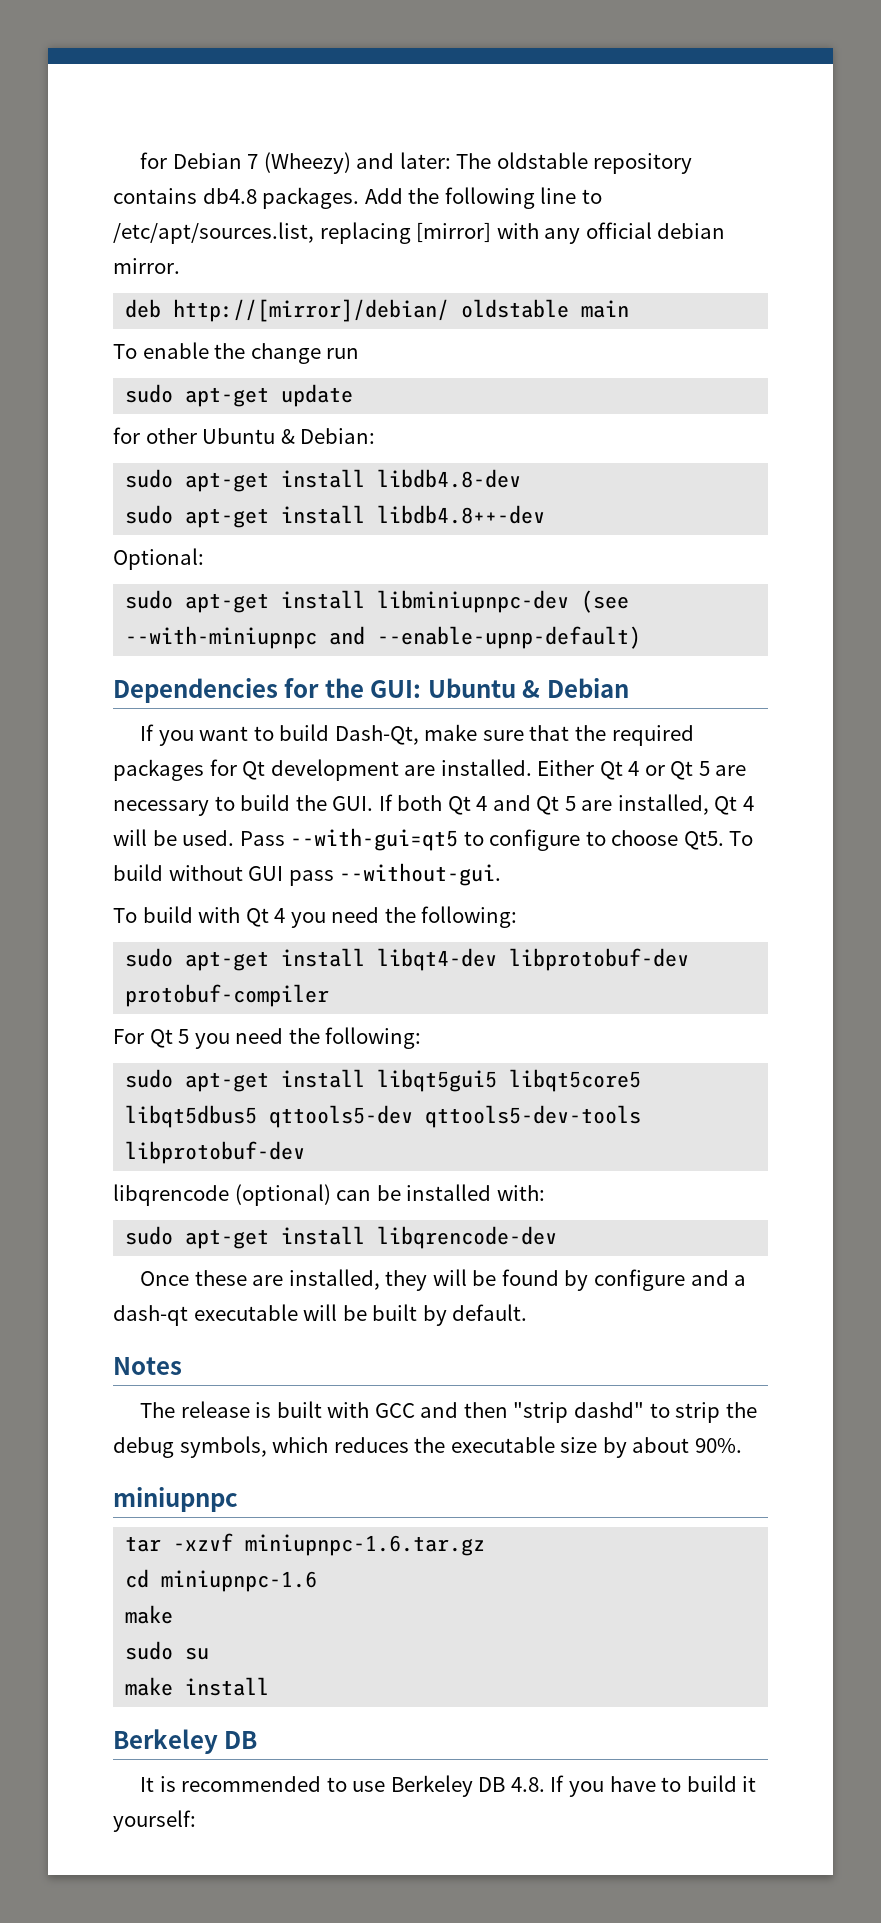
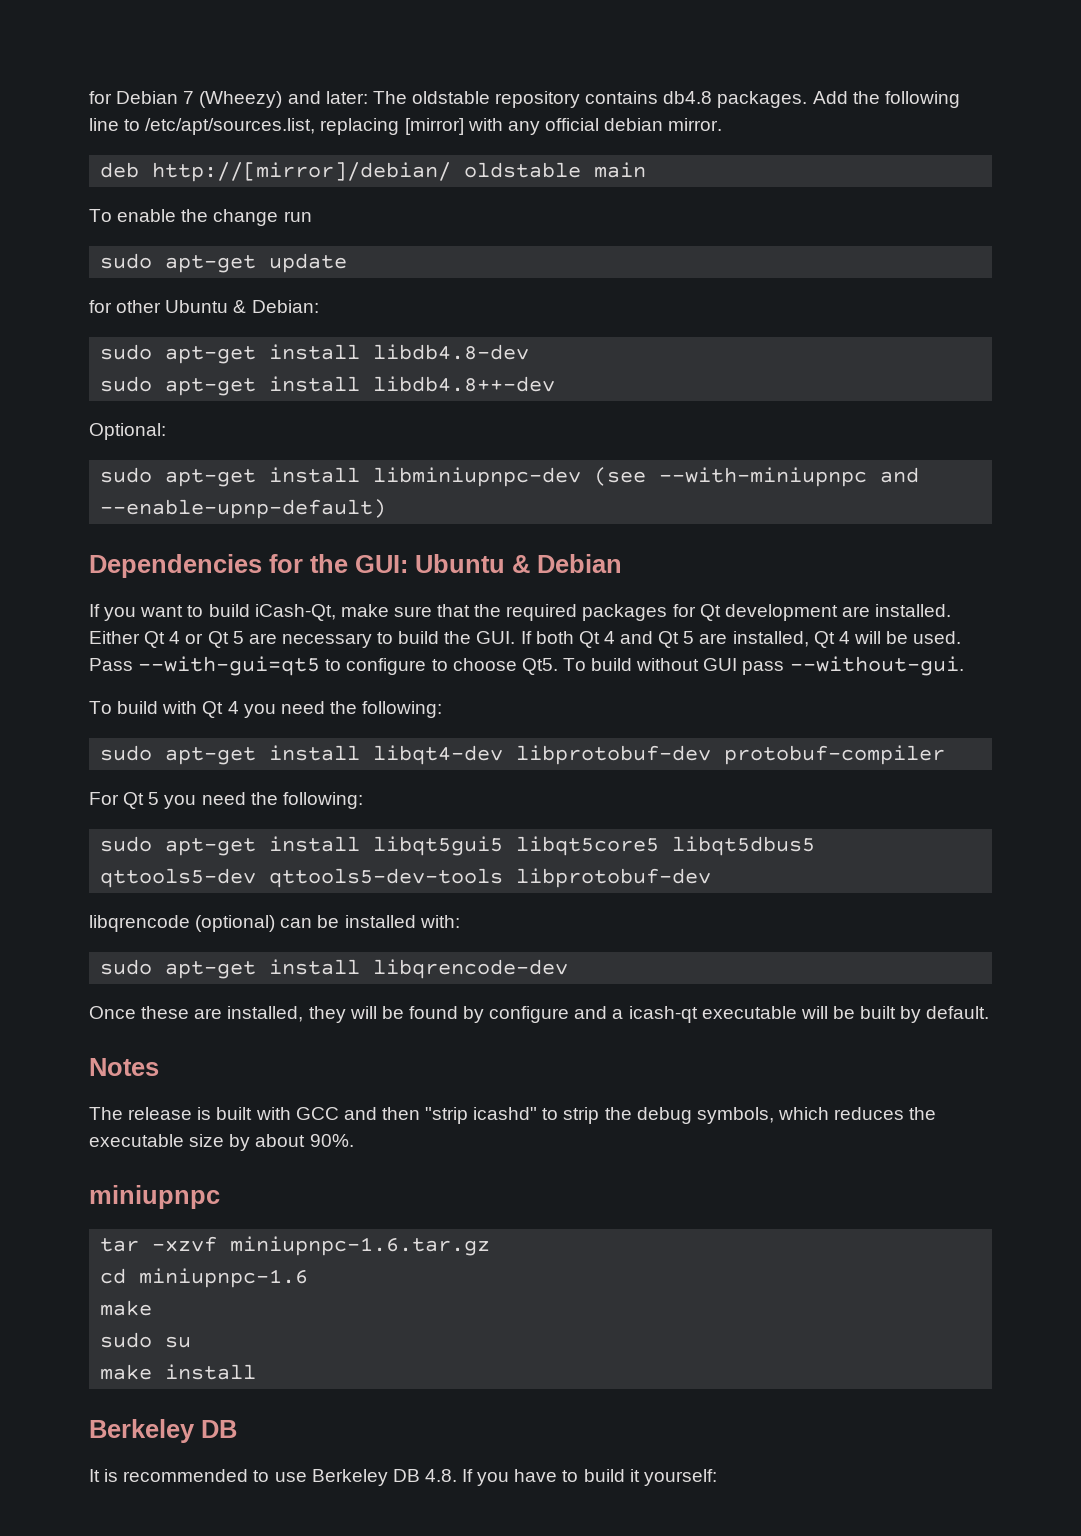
- If you want to build Dash-Qt, make sure that the required packages for Qt development are installed.
+ If you want to build iCash-Qt, make sure that the required packages for Qt development are installed.
- Once these are installed, they will be found by configure and a dash-qt executable will be built by default.
+ Once these are installed, they will be found by configure and a icash-qt executable will be built by default.
- The release is built with GCC and then "strip dashd" to strip the debug symbols, which reduces the executable size by about 90%.
+ The release is built with GCC and then "strip icashd" to strip the debug symbols, which reduces the executable size by about 90%.

